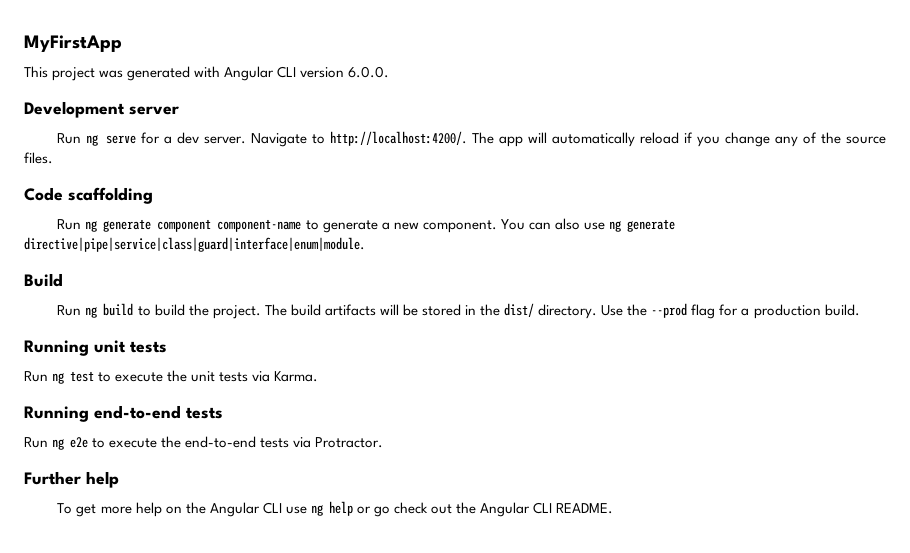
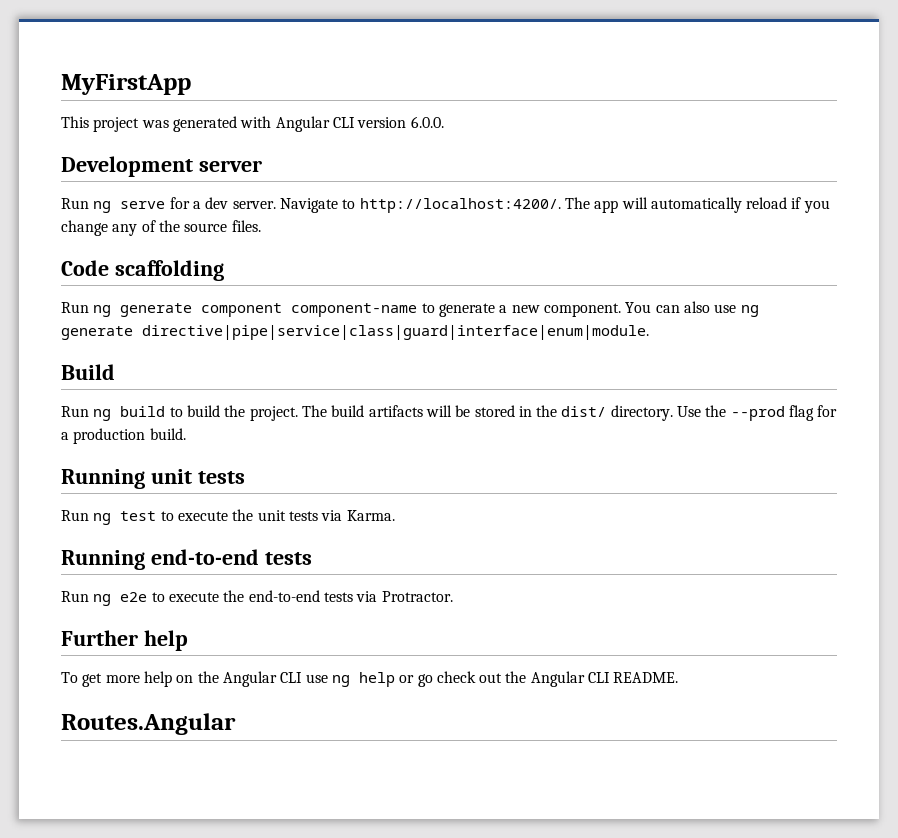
+ Routes.Angular

